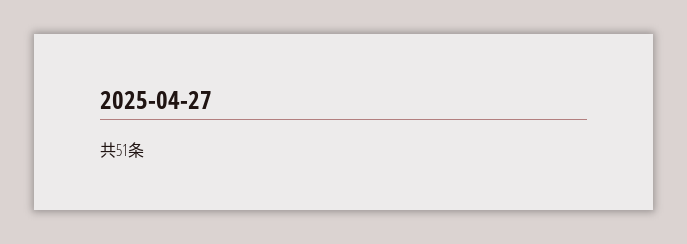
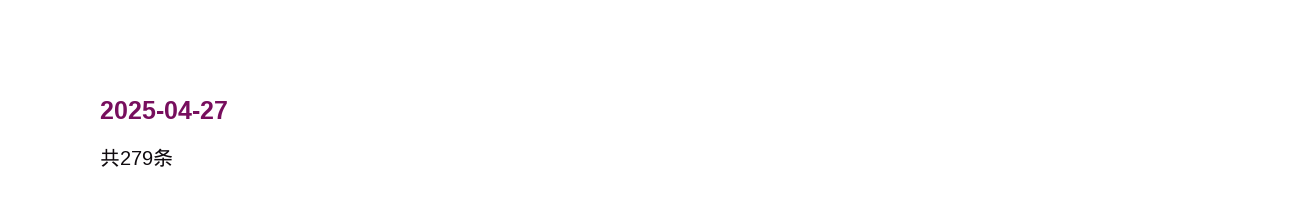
- 共51条
+ 共279条

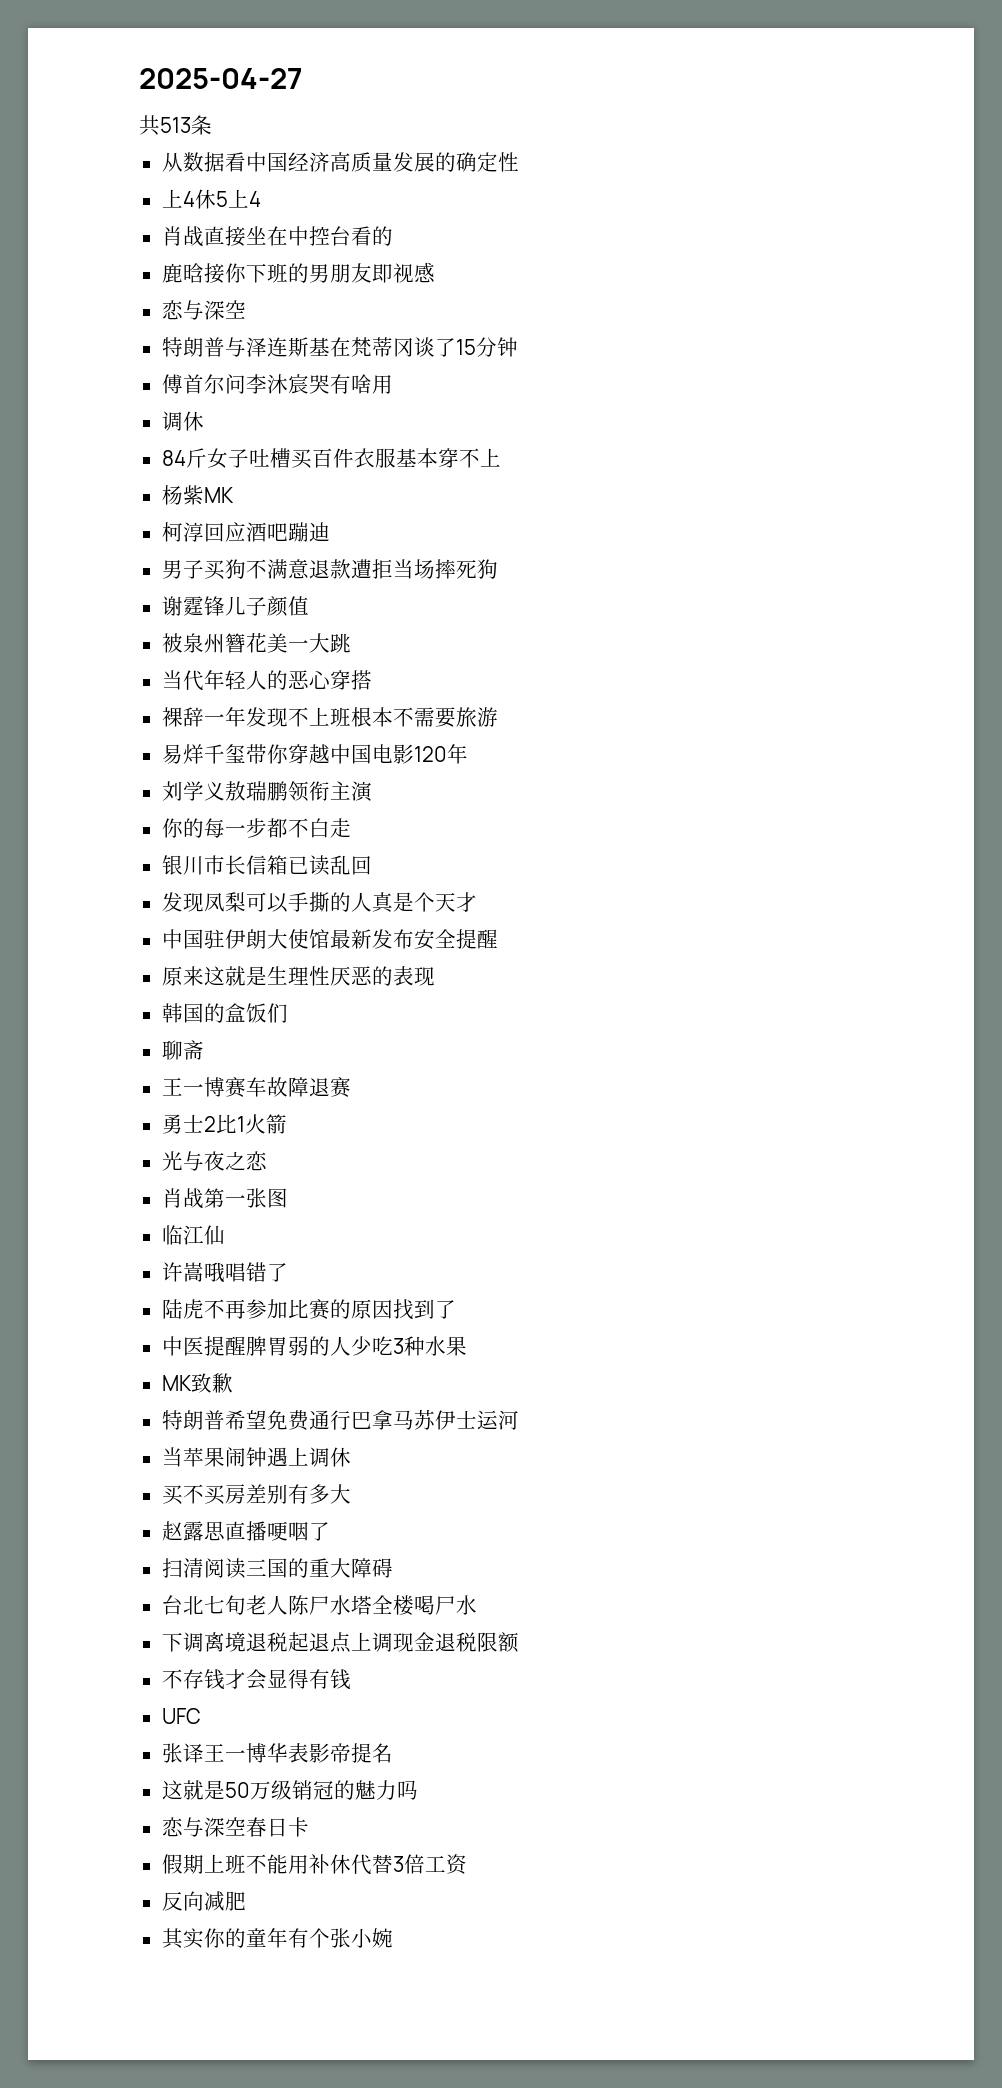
- 共279条
+ 共513条
+ 从数据看中国经济高质量发展的确定性
+ 上4休5上4
+ 肖战直接坐在中控台看的
+ 鹿晗接你下班的男朋友即视感
+ 恋与深空
+ 特朗普与泽连斯基在梵蒂冈谈了15分钟
+ 傅首尔问李沐宸哭有啥用
+ 调休
+ 84斤女子吐槽买百件衣服基本穿不上
+ 杨紫MK
+ 柯淳回应酒吧蹦迪
+ 男子买狗不满意退款遭拒当场摔死狗
+ 谢霆锋儿子颜值
+ 被泉州簪花美一大跳
+ 当代年轻人的恶心穿搭
+ 裸辞一年发现不上班根本不需要旅游
+ 易烊千玺带你穿越中国电影120年
+ 刘学义敖瑞鹏领衔主演
+ 你的每一步都不白走
+ 银川市长信箱已读乱回
+ 发现凤梨可以手撕的人真是个天才
+ 中国驻伊朗大使馆最新发布安全提醒
+ 原来这就是生理性厌恶的表现
+ 韩国的盒饭们
+ 聊斋
+ 王一博赛车故障退赛
+ 勇士2比1火箭
+ 光与夜之恋
+ 肖战第一张图
+ 临江仙
+ 许嵩哦唱错了
+ 陆虎不再参加比赛的原因找到了
+ 中医提醒脾胃弱的人少吃3种水果
+ MK致歉
+ 特朗普希望免费通行巴拿马苏伊士运河
+ 当苹果闹钟遇上调休
+ 买不买房差别有多大
+ 赵露思直播哽咽了
+ 扫清阅读三国的重大障碍
+ 台北七旬老人陈尸水塔全楼喝尸水
+ 下调离境退税起退点上调现金退税限额
+ 不存钱才会显得有钱
+ UFC
+ 张译王一博华表影帝提名
+ 这就是50万级销冠的魅力吗
+ 恋与深空春日卡
+ 假期上班不能用补休代替3倍工资
+ 反向减肥
+ 其实你的童年有个张小婉

